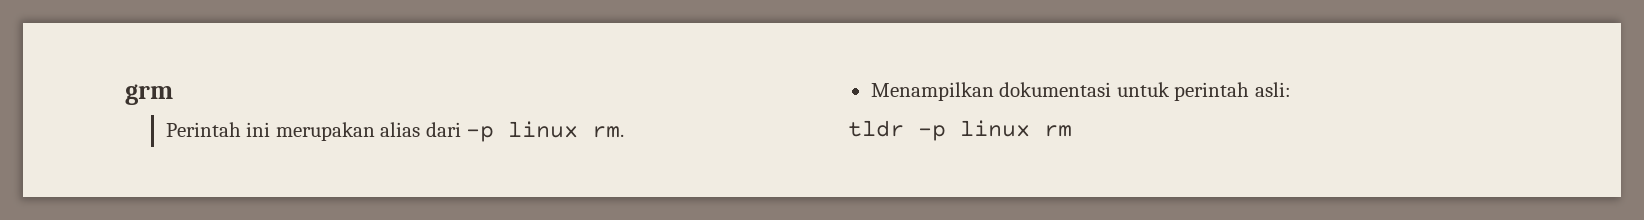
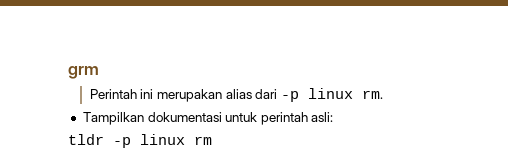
- Menampilkan dokumentasi untuk perintah asli:
+ Tampilkan dokumentasi untuk perintah asli:

